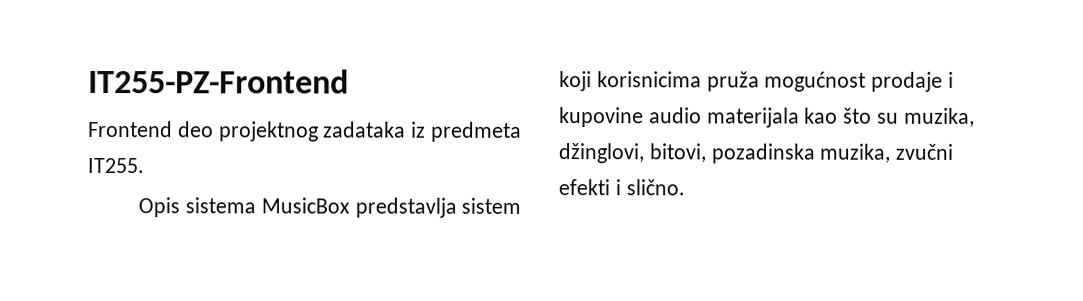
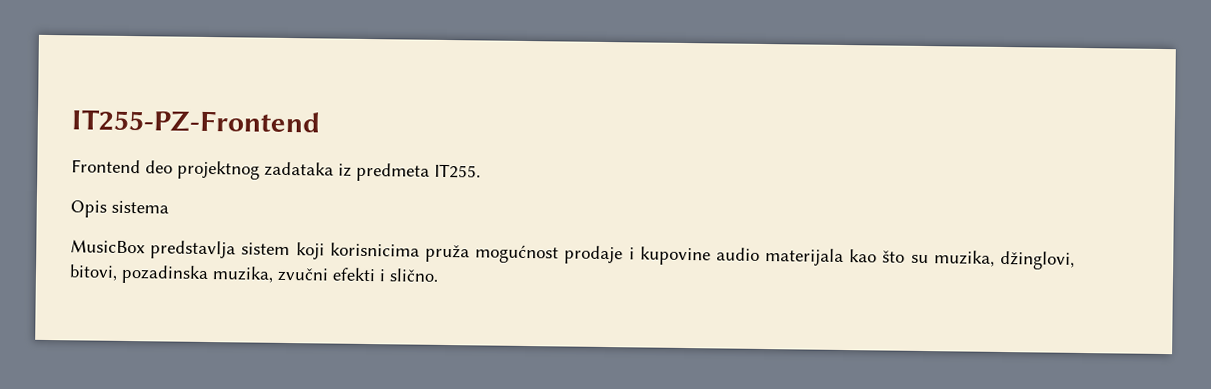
- Opis sistema MusicBox predstavlja sistem koji korisnicima pruža mogućnost prodaje i kupovine audio materijala kao što su muzika, džinglovi, bitovi, pozadinska muzika, zvučni efekti i slično.
+ Opis sistema
+ MusicBox predstavlja sistem koji korisnicima pruža mogućnost prodaje i kupovine audio materijala kao što su muzika, džinglovi, bitovi, pozadinska muzika, zvučni efekti i slično.

